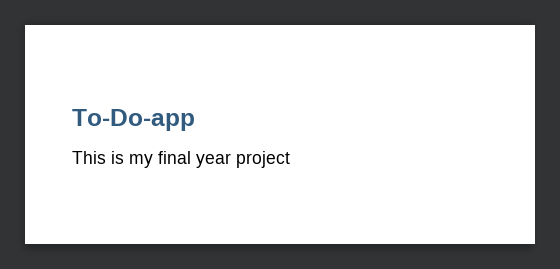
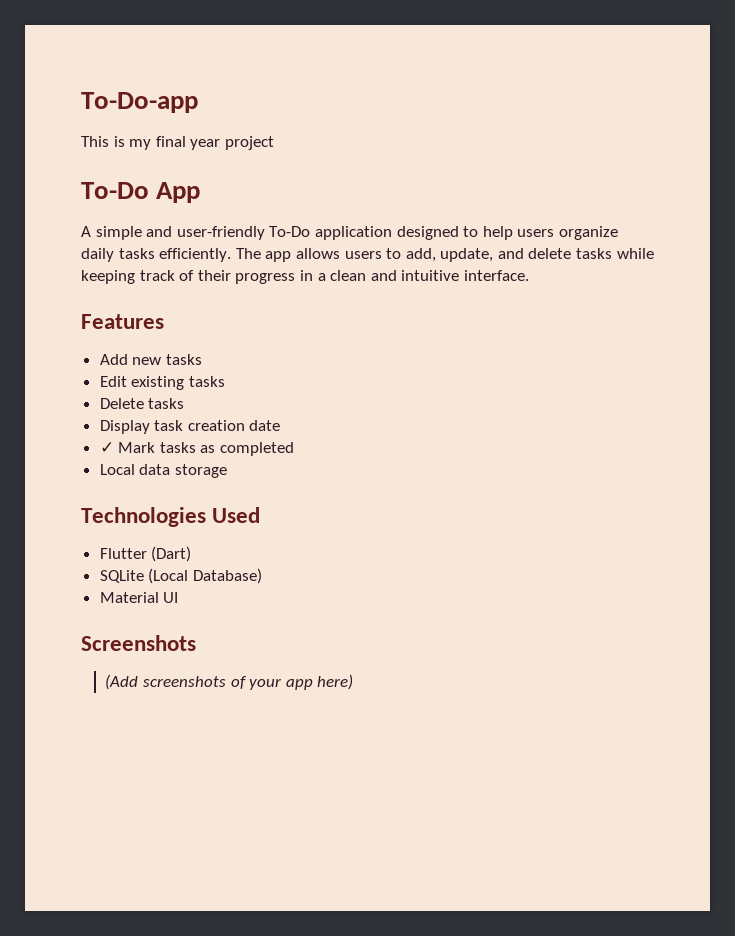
+ To-Do App
+ A simple and user-friendly To-Do application designed to help users organize daily tasks efficiently. The app allows users to add, update, and delete tasks while keeping track of their progress in a clean and intuitive interface.
+ Features
+ Add new tasks
+ Edit existing tasks
+ Delete tasks
+ Display task creation date
+ ✓ Mark tasks as completed
+ Local data storage
+ Technologies Used
+ Flutter (Dart)
+ SQLite (Local Database)
+ Material UI
+ Screenshots
+ (Add screenshots of your app here)

